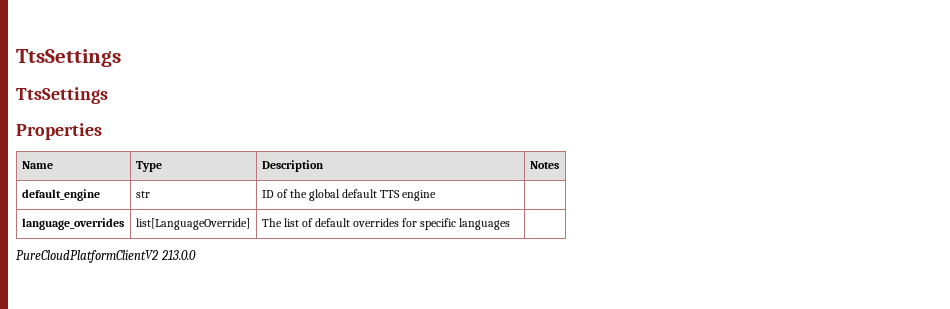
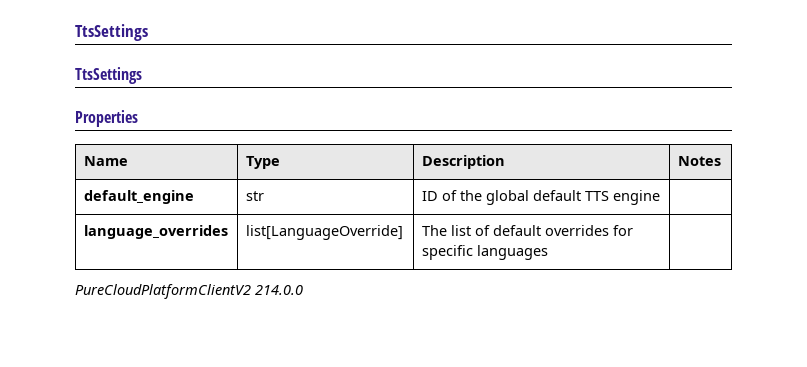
- PureCloudPlatformClientV2 213.0.0
+ PureCloudPlatformClientV2 214.0.0

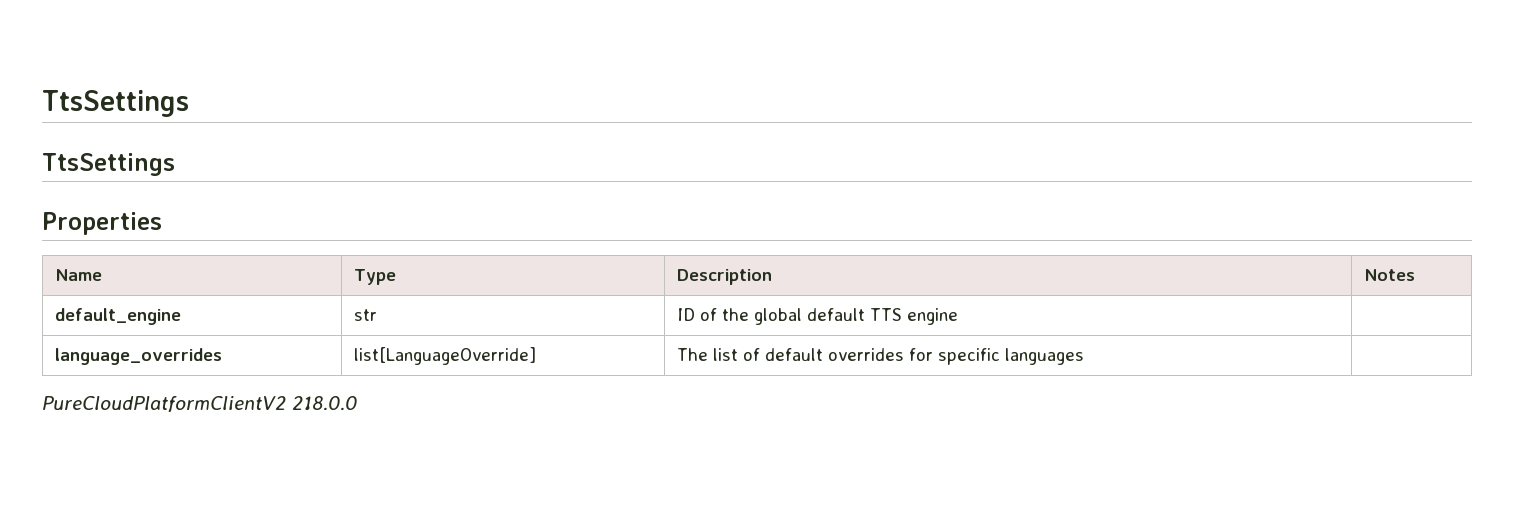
- PureCloudPlatformClientV2 214.0.0
+ PureCloudPlatformClientV2 218.0.0

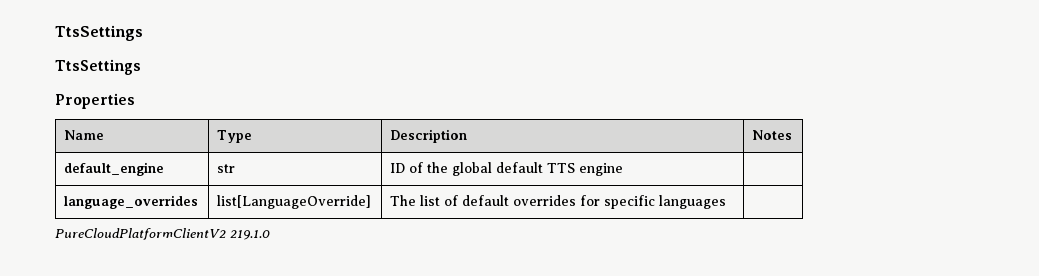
- PureCloudPlatformClientV2 218.0.0
+ PureCloudPlatformClientV2 219.1.0

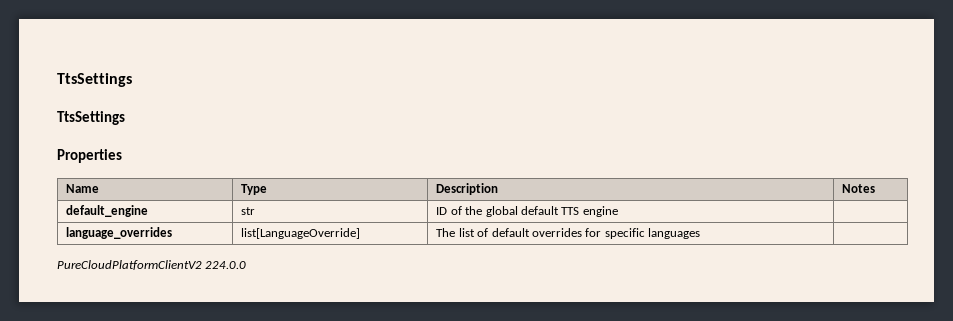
- PureCloudPlatformClientV2 219.1.0
+ PureCloudPlatformClientV2 224.0.0

